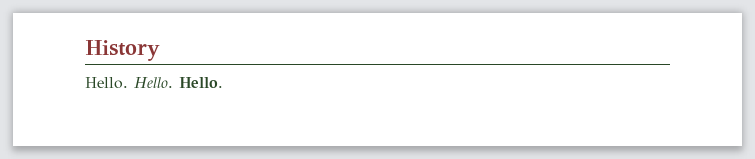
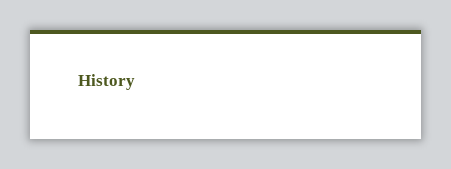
- Hello. Hello. Hello.

